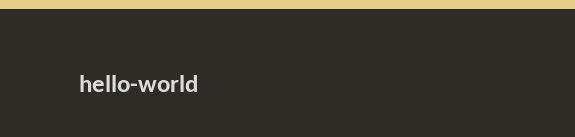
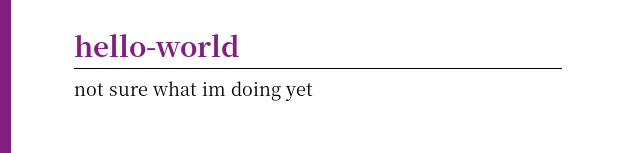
+ not sure what im doing yet

